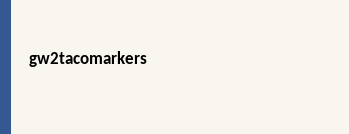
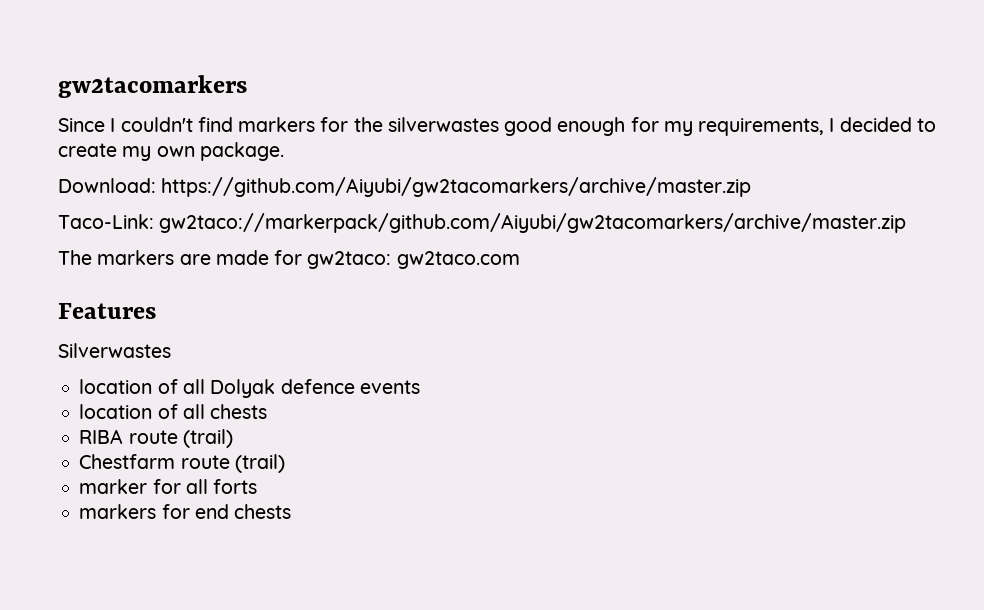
+ Since I couldn't find markers for the silverwastes good enough for my requirements, I decided to create my own package.
+ Download: https://github.com/Aiyubi/gw2tacomarkers/archive/master.zip
+ Taco-Link: gw2taco://markerpack/github.com/Aiyubi/gw2tacomarkers/archive/master.zip
+ The markers are made for gw2taco: gw2taco.com
+ Features
+ Silverwastes
+ location of all Dolyak defence events
+ location of all chests
+ RIBA route (trail)
+ Chestfarm route (trail)
+ marker for all forts
+ markers for end chests

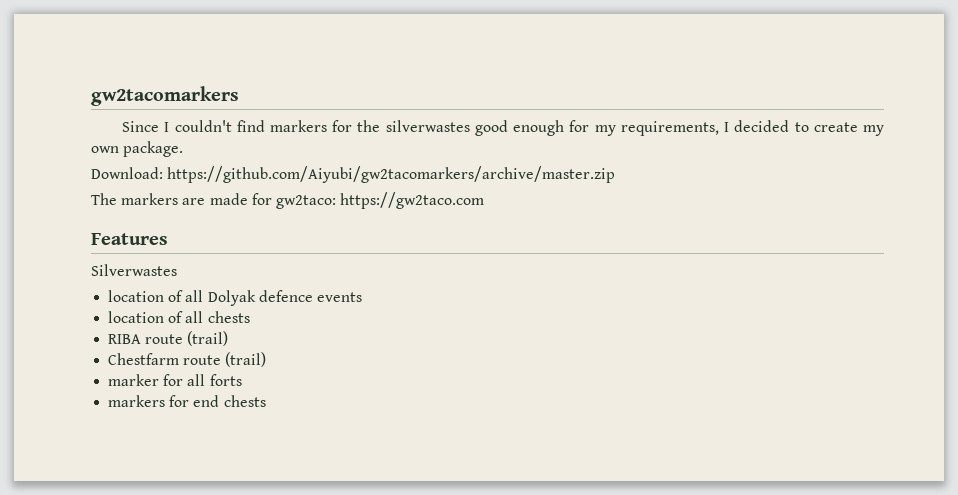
- Taco-Link: gw2taco://markerpack/github.com/Aiyubi/gw2tacomarkers/archive/master.zip
- The markers are made for gw2taco: gw2taco.com
+ The markers are made for gw2taco: https://gw2taco.com

